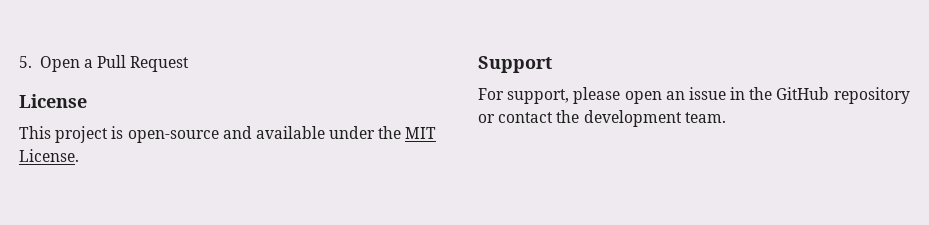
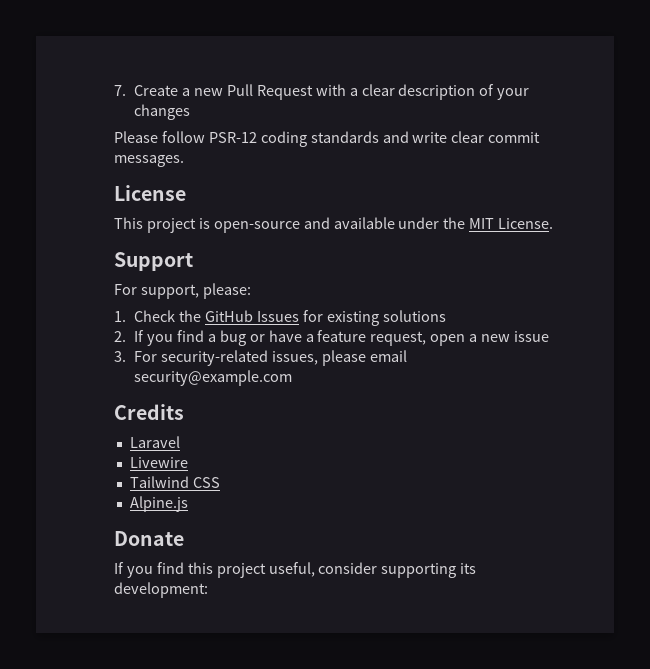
- 5. Open a Pull Request
+ 7. Create a new Pull Request with a clear description of your changes
+ Please follow PSR-12 coding standards and write clear commit messages.
- For support, please open an issue in the GitHub repository or contact the development team.
+ For support, please:
+ 1. Check the GitHub Issues for existing solutions
+ 2. If you find a bug or have a feature request, open a new issue
+ 3. For security-related issues, please email security@example.com
+ Credits
+ Laravel
+ Livewire
+ Tailwind CSS
+ Alpine.js
+ Donate
+ If you find this project useful, consider supporting its development:

